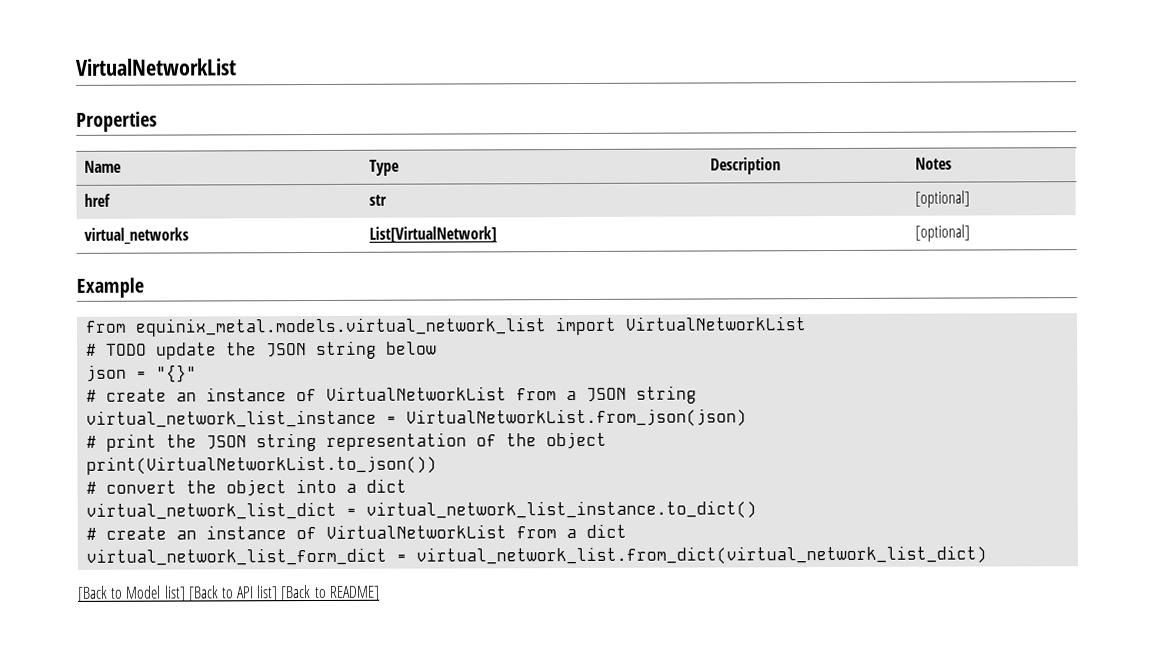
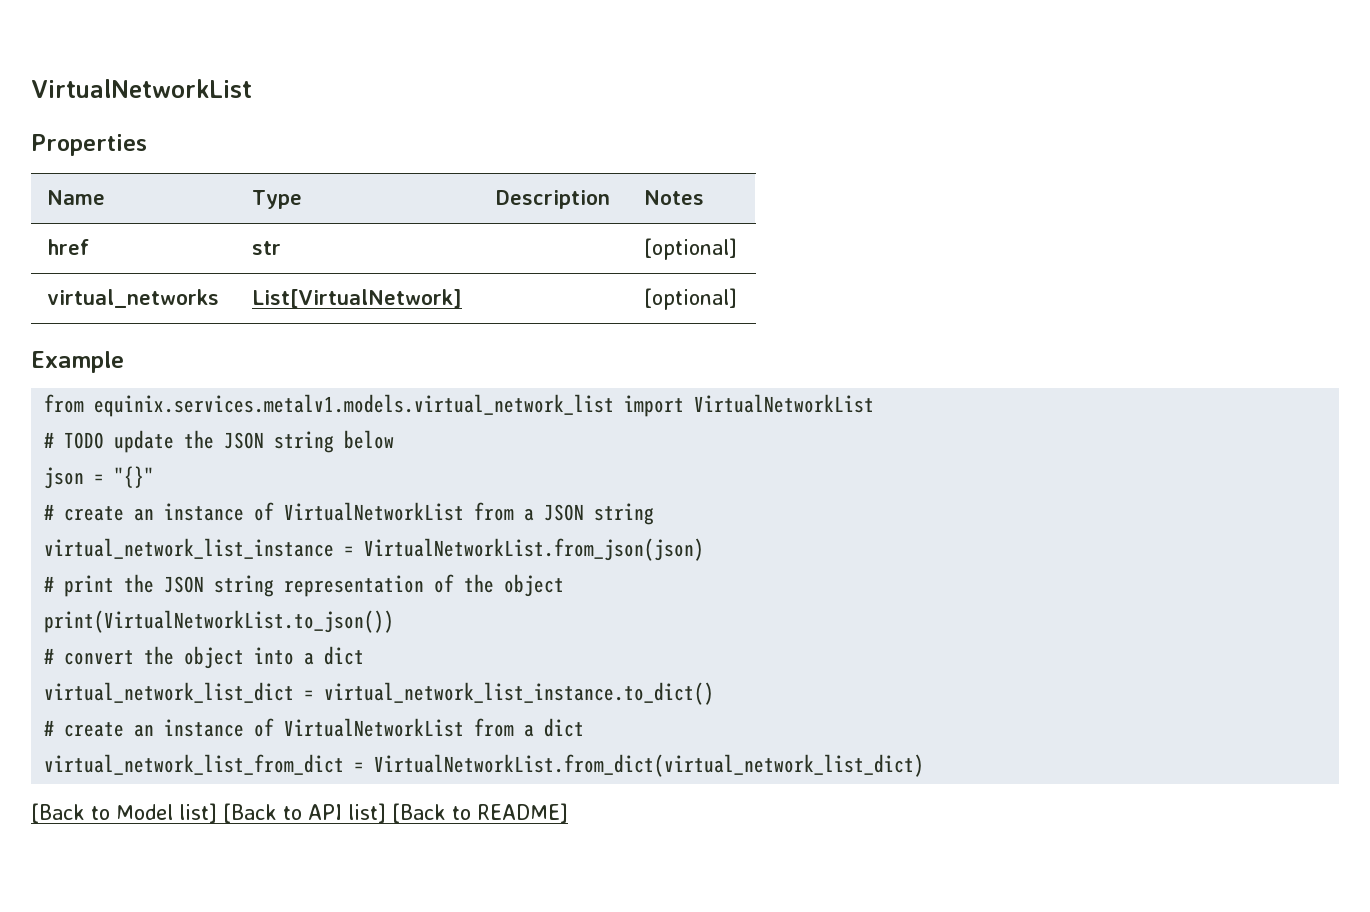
- from equinix_metal.models.virtual_network_list import VirtualNetworkList
+ from equinix.services.metalv1.models.virtual_network_list import VirtualNetworkList
- virtual_network_list_form_dict = virtual_network_list.from_dict(virtual_network_list_dict)
+ virtual_network_list_from_dict = VirtualNetworkList.from_dict(virtual_network_list_dict)

